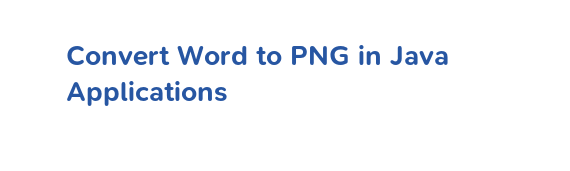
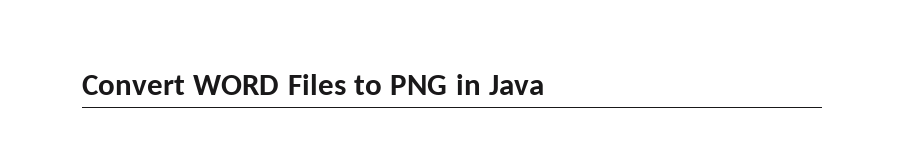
- Convert Word to PNG in Java Applications
+ Convert WORD Files to PNG in Java

